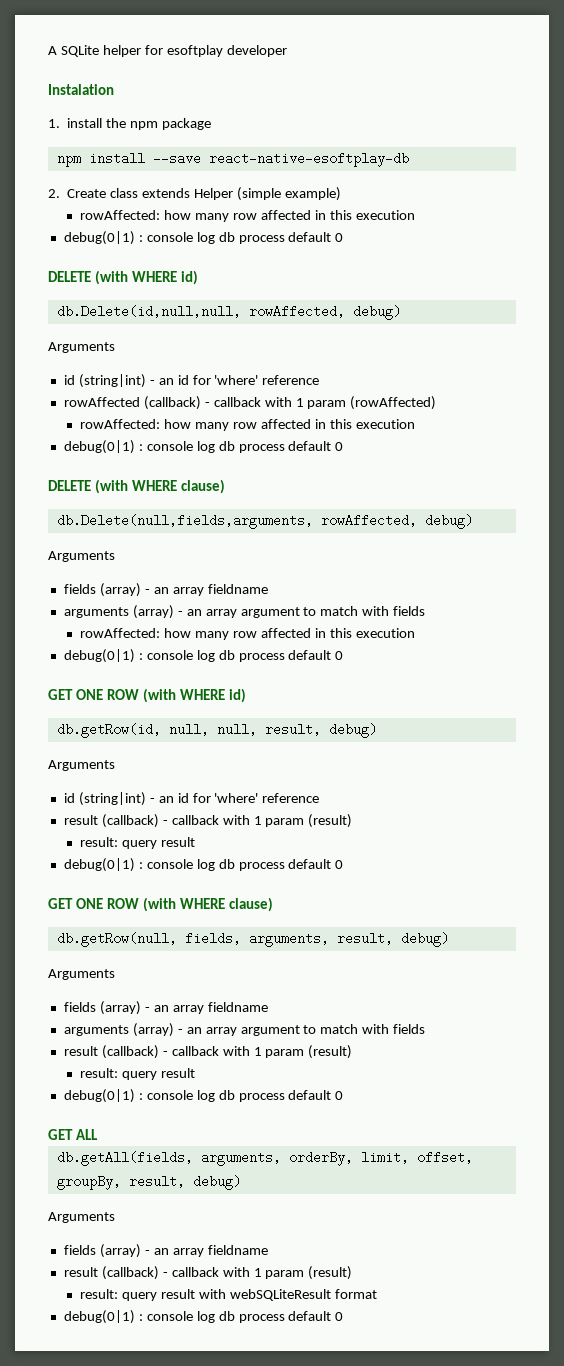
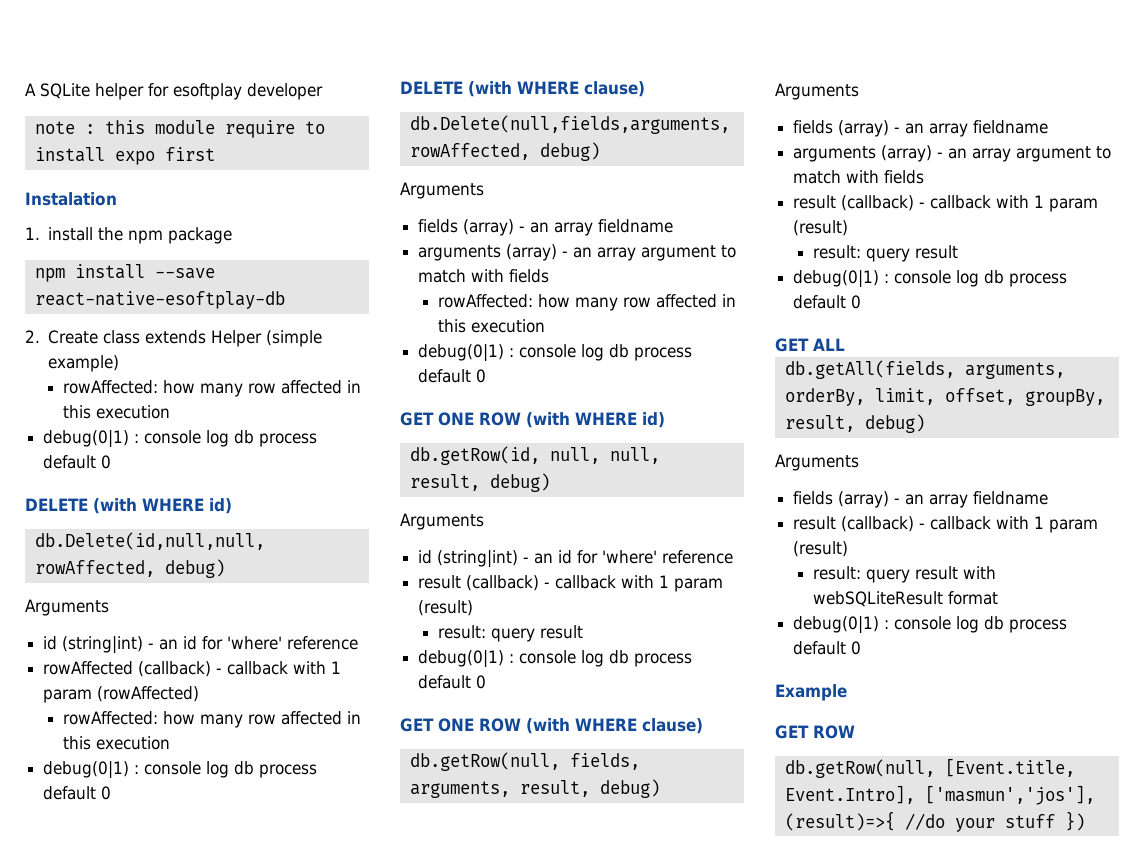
+ note : this module require to install expo first
+ Example
+ GET ROW
+ db.getRow(null, [Event.title, Event.Intro], ['masmun','jos'], (result)=>{ //do your stuff })

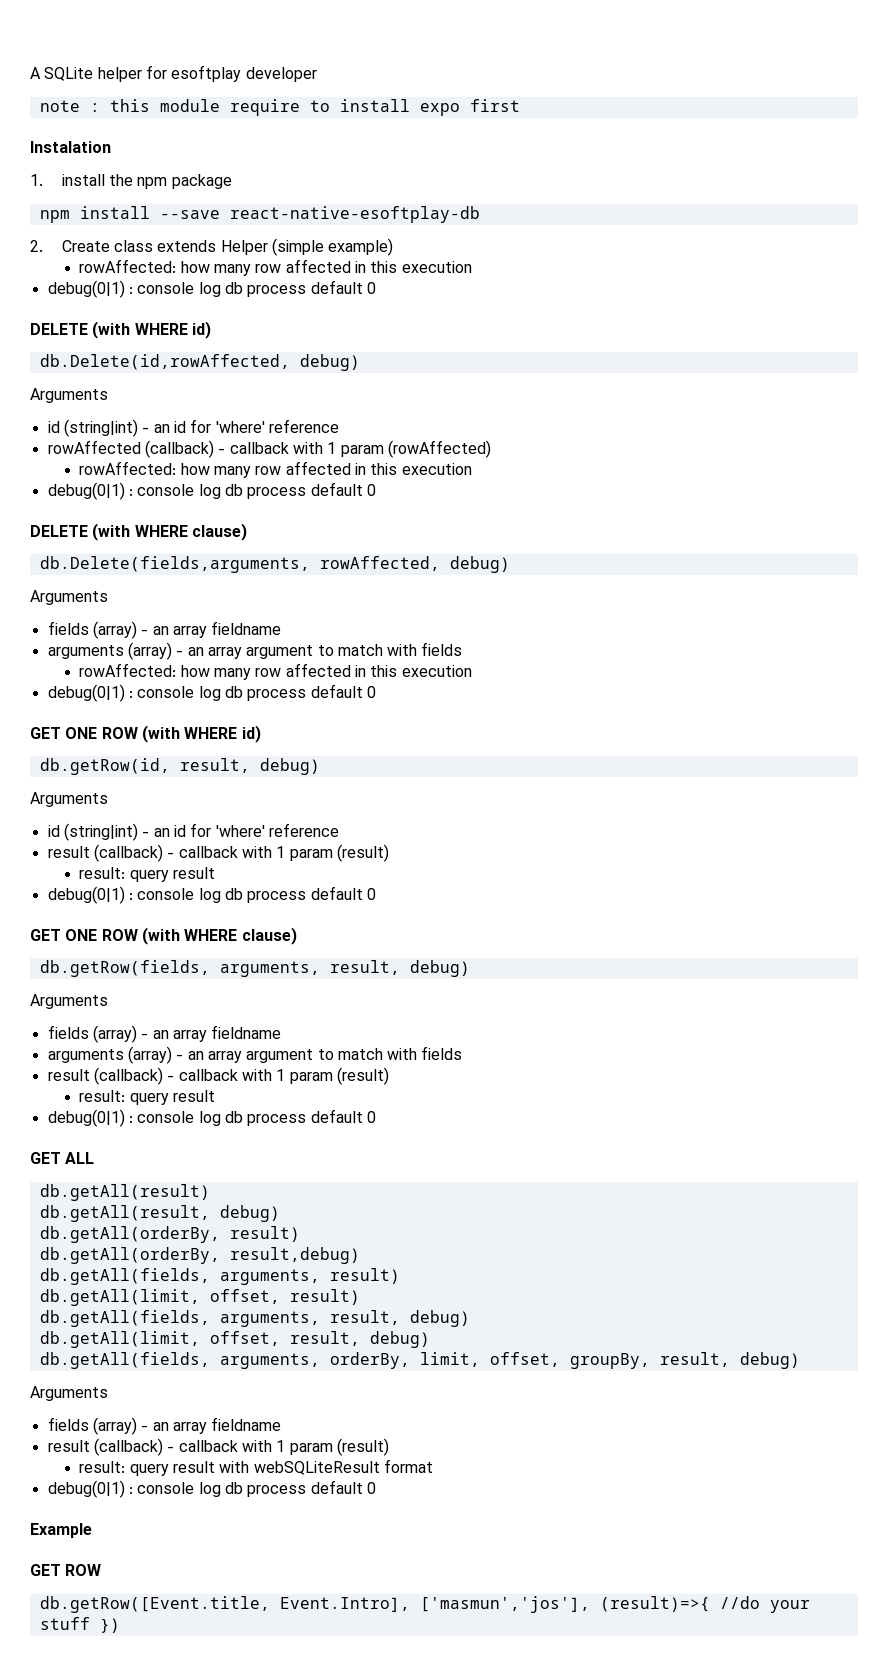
- db.Delete(id,null,null, rowAffected, debug)
+ db.Delete(id,rowAffected, debug)
- db.Delete(null,fields,arguments, rowAffected, debug)
+ db.Delete(fields,arguments, rowAffected, debug)
- db.getRow(id, null, null, result, debug)
+ db.getRow(id, result, debug)
- db.getRow(null, fields, arguments, result, debug)
+ db.getRow(fields, arguments, result, debug)
+ db.getAll(result)
+ db.getAll(result, debug)
+ db.getAll(orderBy, result)
+ db.getAll(orderBy, result,debug)
+ db.getAll(fields, arguments, result)
+ db.getAll(limit, offset, result)
+ db.getAll(fields, arguments, result, debug)
+ db.getAll(limit, offset, result, debug)
- db.getRow(null, [Event.title, Event.Intro], ['masmun','jos'], (result)=>{ //do your stuff })
+ db.getRow([Event.title, Event.Intro], ['masmun','jos'], (result)=>{ //do your stuff })

